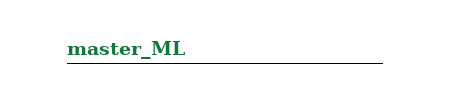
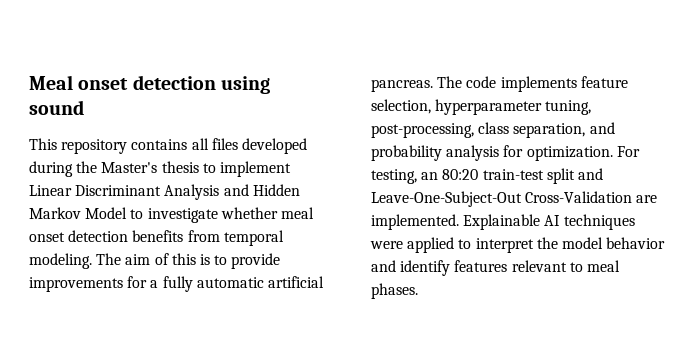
- master_ML
+ Meal onset detection using sound
+ This repository contains all files developed during the Master's thesis to implement Linear Discriminant Analysis and Hidden Markov Model to investigate whether meal onset detection benefits from temporal modeling. The aim of this is to provide improvements for a fully automatic artificial pancreas. The code implements feature selection, hyperparameter tuning, post-processing, class separation, and probability analysis for optimization. For testing, an 80:20 train-test split and Leave-One-Subject-Out Cross-Validation are implemented. Explainable AI techniques were applied to interpret the model behavior and identify features relevant to meal phases.

